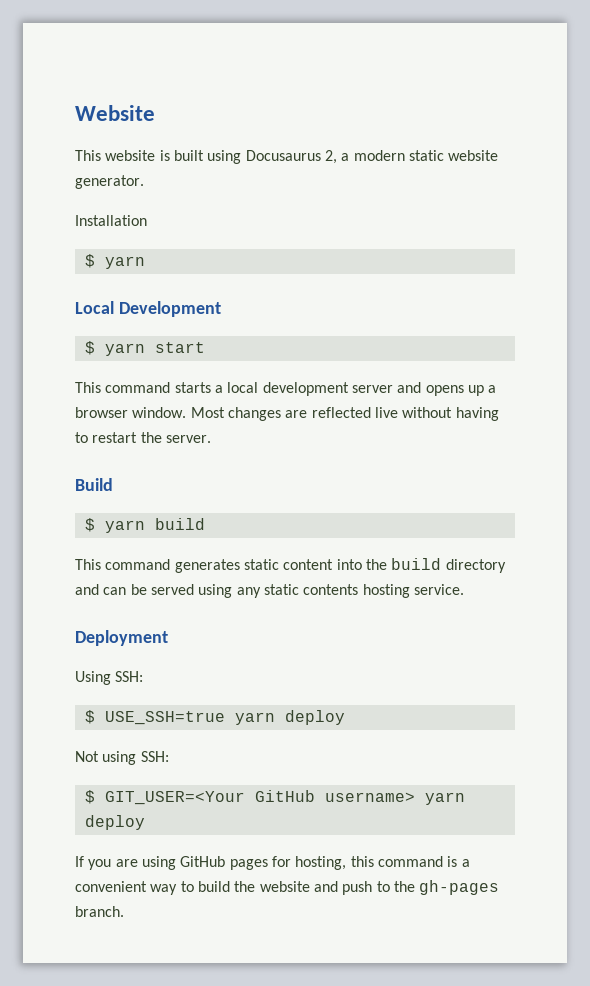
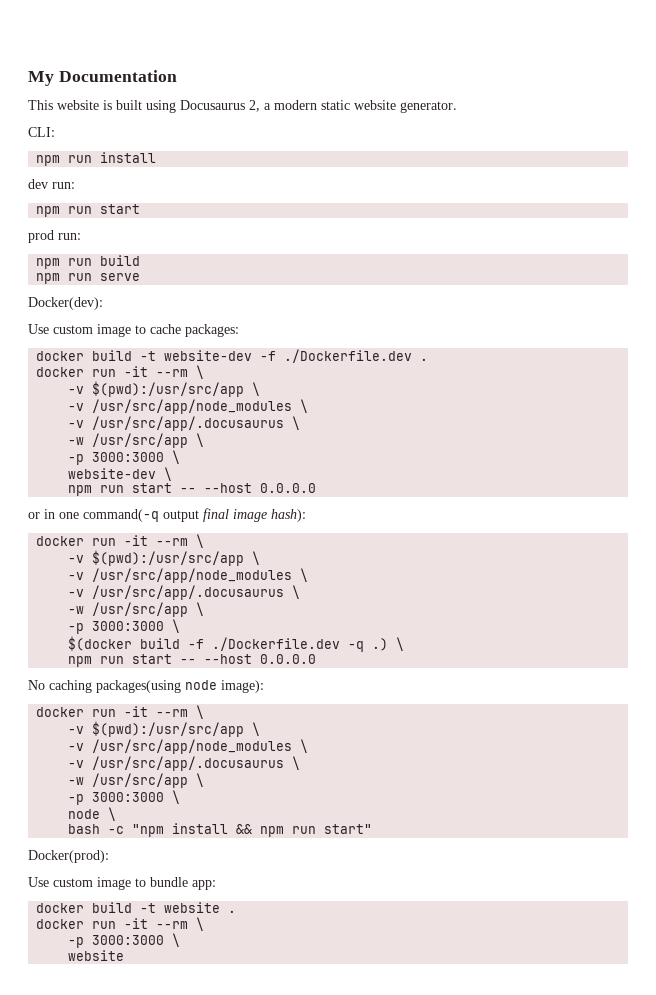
- Website
+ My Documentation
- Installation
- $ yarn
- Local Development
- $ yarn start
- This command starts a local development server and opens up a browser window. Most changes are reflected live without having to restart the server.
- Build
- $ yarn build
- This command generates static content into the build directory and can be served using any static contents hosting service.
- Deployment
- Using SSH:
- $ USE_SSH=true yarn deploy
- Not using SSH:
- $ GIT_USER=<Your GitHub username> yarn deploy
- If you are using GitHub pages for hosting, this command is a convenient way to build the website and push to the gh-pages branch.
+ CLI:
+ npm run install
+ dev run:
+ npm run start
+ prod run:
+ npm run build
+ npm run serve
+ Docker(dev):
+ Use custom image to cache packages:
+ docker build -t website-dev -f ./Dockerfile.dev .
+ docker run -it --rm \
+ -v $(pwd):/usr/src/app \
+ -v /usr/src/app/node_modules \
+ -v /usr/src/app/.docusaurus \
+ -w /usr/src/app \
+ -p 3000:3000 \
+ website-dev \
+ npm run start -- --host 0.0.0.0
+ or in one command(-q output final image hash):
+ docker run -it --rm \
+ -v $(pwd):/usr/src/app \
+ -v /usr/src/app/node_modules \
+ -v /usr/src/app/.docusaurus \
+ -w /usr/src/app \
+ -p 3000:3000 \
+ $(docker build -f ./Dockerfile.dev -q .) \
+ npm run start -- --host 0.0.0.0
+ No caching packages(using node image):
+ docker run -it --rm \
+ -v $(pwd):/usr/src/app \
+ -v /usr/src/app/node_modules \
+ -v /usr/src/app/.docusaurus \
+ -w /usr/src/app \
+ -p 3000:3000 \
+ node \
+ bash -c "npm install && npm run start"
+ Docker(prod):
+ Use custom image to bundle app:
+ docker build -t website .
+ docker run -it --rm \
+ -p 3000:3000 \
+ website

